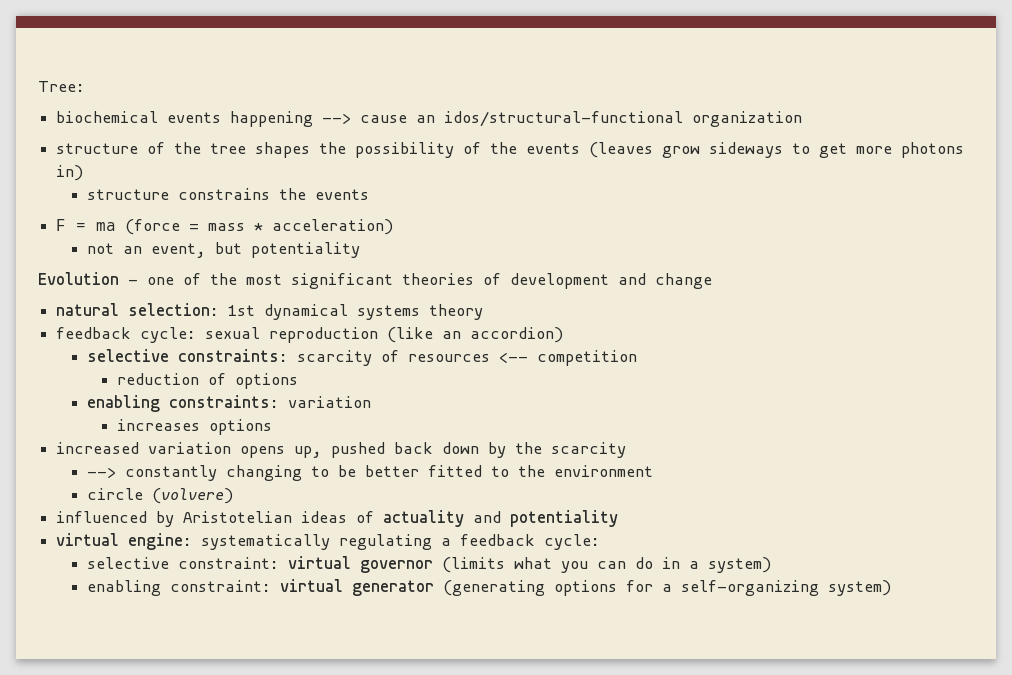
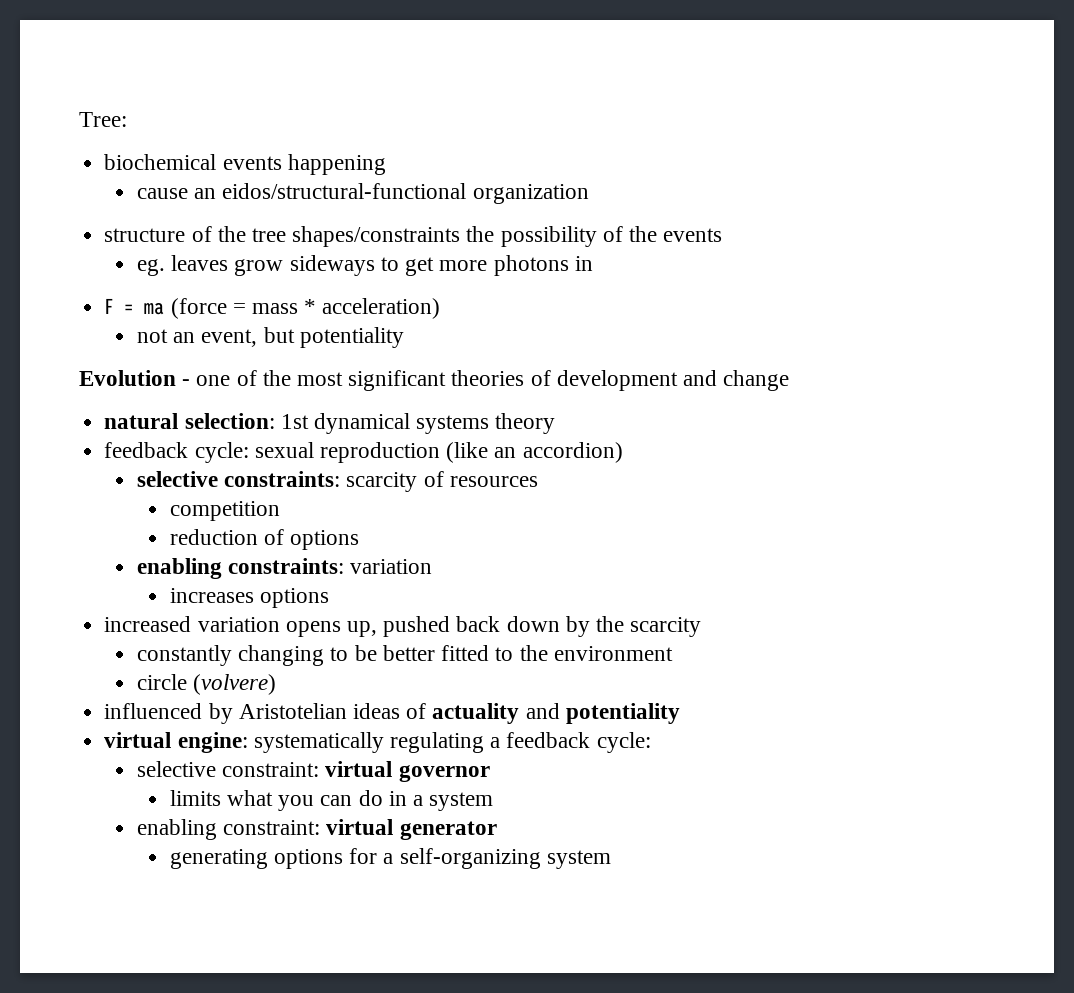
- biochemical events happening --> cause an idos/structural-functional organization
+ biochemical events happening
+ cause an eidos/structural-functional organization
- structure of the tree shapes the possibility of the events (leaves grow sideways to get more photons in)
- structure constrains the events
+ structure of the tree shapes/constraints the possibility of the events
+ eg. leaves grow sideways to get more photons in
- selective constraints: scarcity of resources <-- competition
+ selective constraints: scarcity of resources
+ competition
- --> constantly changing to be better fitted to the environment
+ constantly changing to be better fitted to the environment
- selective constraint: virtual governor (limits what you can do in a system)
+ selective constraint: virtual governor
+ limits what you can do in a system
- enabling constraint: virtual generator (generating options for a self-organizing system)
+ enabling constraint: virtual generator
+ generating options for a self-organizing system

